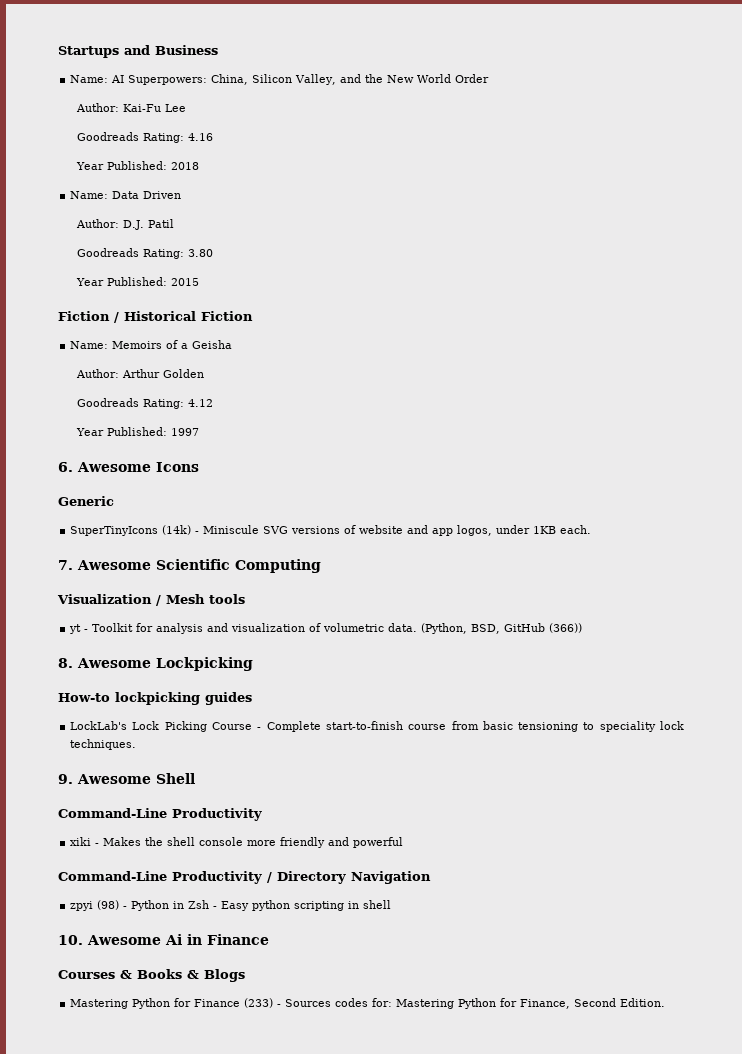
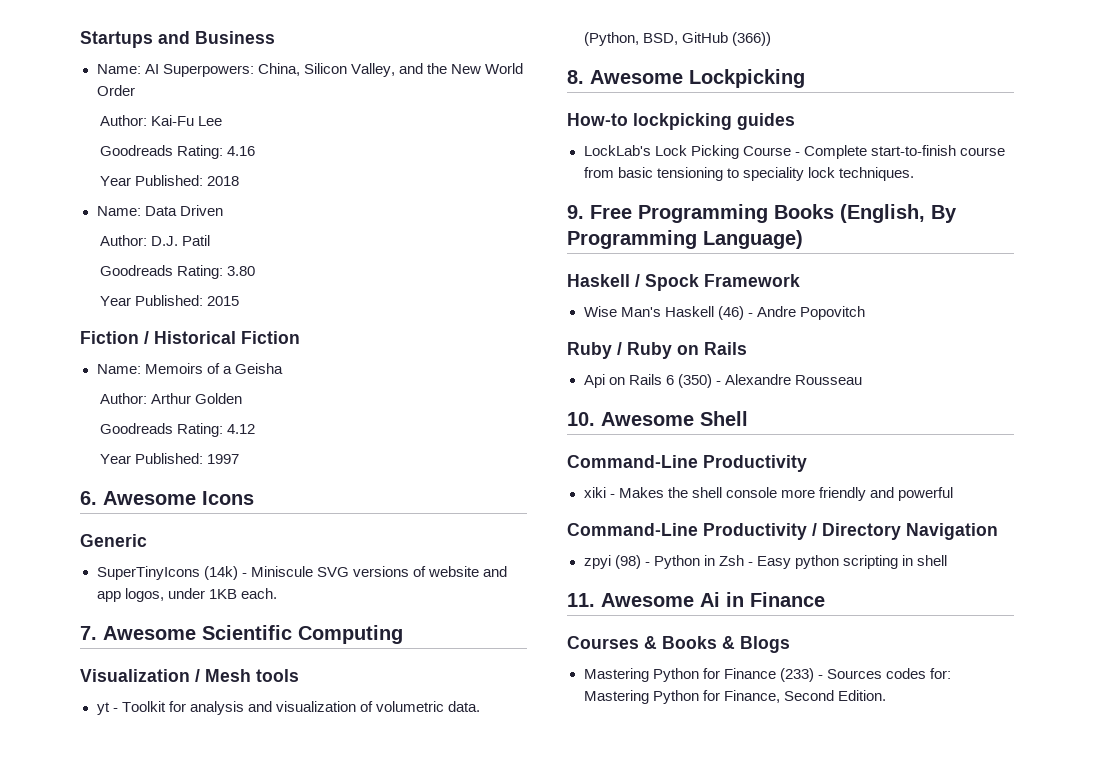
- 9. Awesome Shell
+ 9. Free Programming Books (English, By Programming Language)
+ Haskell / Spock Framework
+ Wise Man's Haskell (46) - Andre Popovitch
+ Ruby / Ruby on Rails
+ Api on Rails 6 (350) - Alexandre Rousseau
+ 10. Awesome Shell
- 10. Awesome Ai in Finance
+ 11. Awesome Ai in Finance

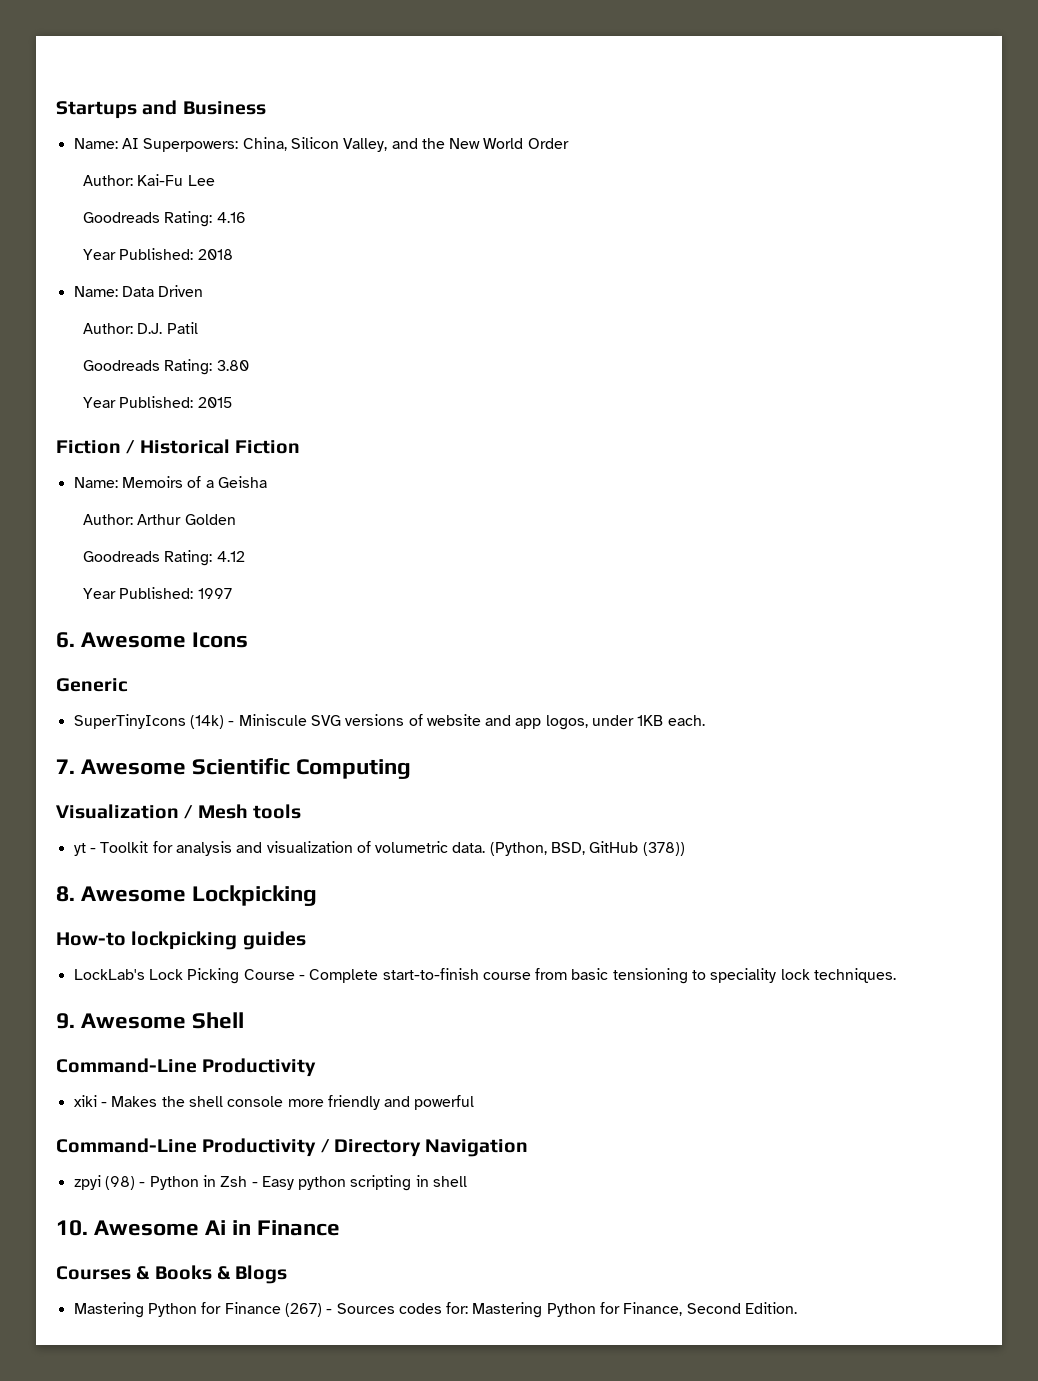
- (Python, BSD, GitHub (366))
+ (Python, BSD, GitHub (378))
- 9. Free Programming Books (English, By Programming Language)
- Haskell / Spock Framework
- Wise Man's Haskell (46) - Andre Popovitch
- Ruby / Ruby on Rails
- Api on Rails 6 (350) - Alexandre Rousseau
- 10. Awesome Shell
+ 9. Awesome Shell
- 11. Awesome Ai in Finance
+ 10. Awesome Ai in Finance
- Mastering Python for Finance (233) - Sources codes for: Mastering Python for Finance, Second Edition.
+ Mastering Python for Finance (267) - Sources codes for: Mastering Python for Finance, Second Edition.

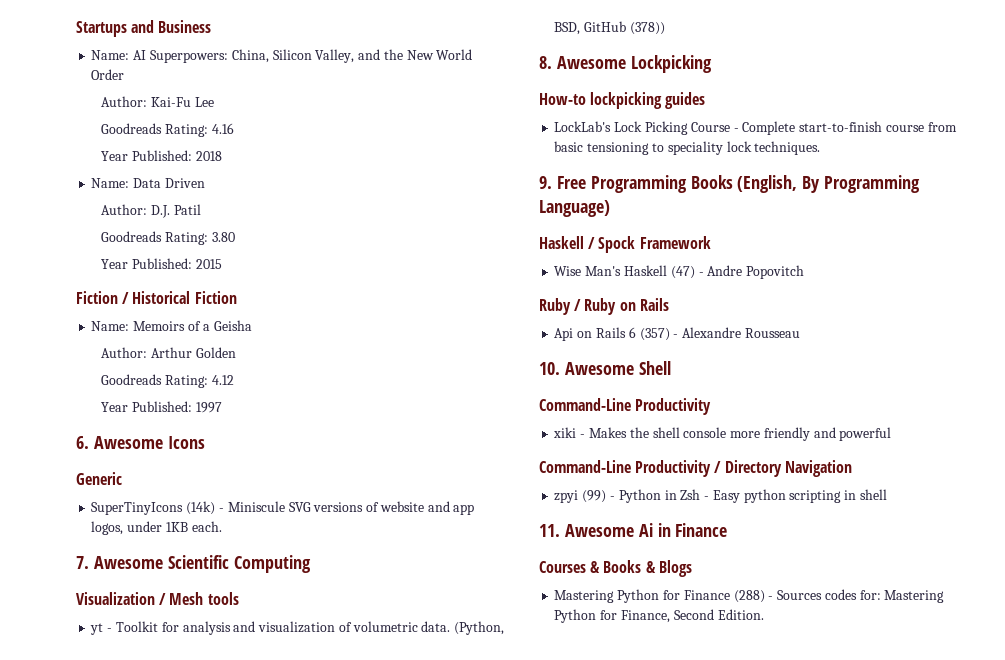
- 9. Awesome Shell
+ 9. Free Programming Books (English, By Programming Language)
+ Haskell / Spock Framework
+ Wise Man's Haskell (47) - Andre Popovitch
+ Ruby / Ruby on Rails
+ Api on Rails 6 (357) - Alexandre Rousseau
+ 10. Awesome Shell
- zpyi (98) - Python in Zsh - Easy python scripting in shell
+ zpyi (99) - Python in Zsh - Easy python scripting in shell
- 10. Awesome Ai in Finance
+ 11. Awesome Ai in Finance
- Mastering Python for Finance (267) - Sources codes for: Mastering Python for Finance, Second Edition.
+ Mastering Python for Finance (288) - Sources codes for: Mastering Python for Finance, Second Edition.

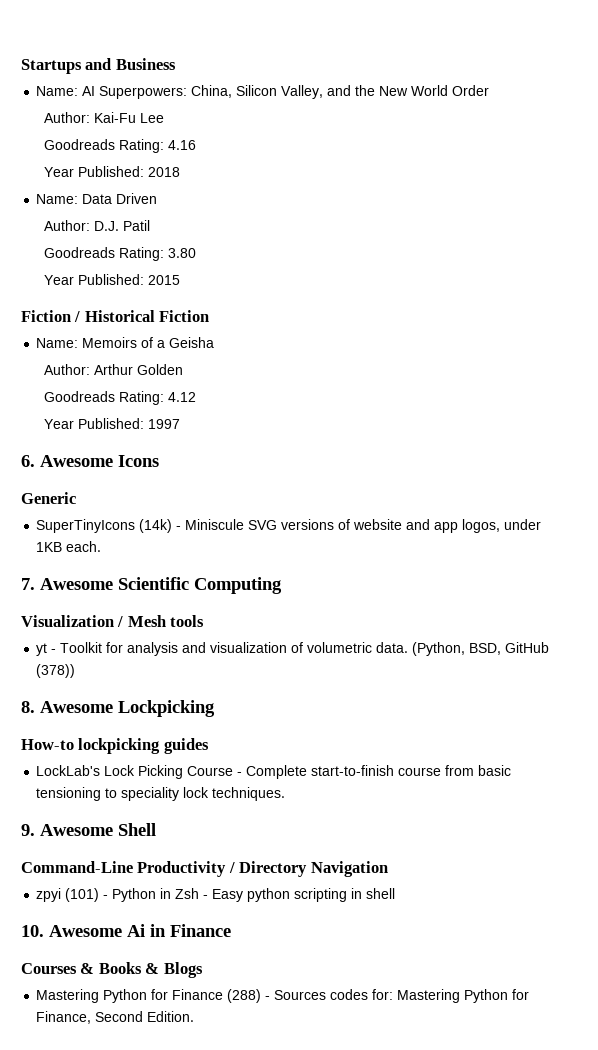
- 9. Free Programming Books (English, By Programming Language)
- Haskell / Spock Framework
- Wise Man's Haskell (47) - Andre Popovitch
- Ruby / Ruby on Rails
- Api on Rails 6 (357) - Alexandre Rousseau
- 10. Awesome Shell
- Command-Line Productivity
- xiki - Makes the shell console more friendly and powerful
+ 9. Awesome Shell
- zpyi (99) - Python in Zsh - Easy python scripting in shell
+ zpyi (101) - Python in Zsh - Easy python scripting in shell
- 11. Awesome Ai in Finance
+ 10. Awesome Ai in Finance

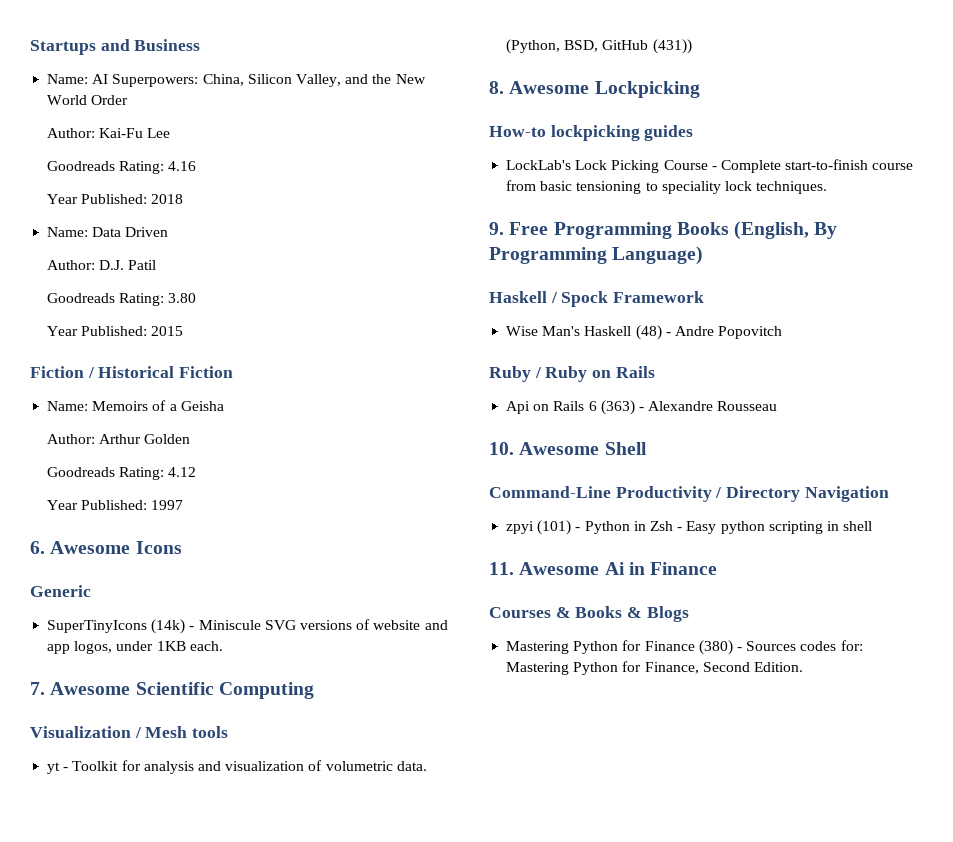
- (Python, BSD, GitHub (378))
+ (Python, BSD, GitHub (431))
- 9. Awesome Shell
+ 9. Free Programming Books (English, By Programming Language)
+ Haskell / Spock Framework
+ Wise Man's Haskell (48) - Andre Popovitch
+ Ruby / Ruby on Rails
+ Api on Rails 6 (363) - Alexandre Rousseau
+ 10. Awesome Shell
- 10. Awesome Ai in Finance
+ 11. Awesome Ai in Finance
- Mastering Python for Finance (288) - Sources codes for: Mastering Python for Finance, Second Edition.
+ Mastering Python for Finance (380) - Sources codes for: Mastering Python for Finance, Second Edition.

